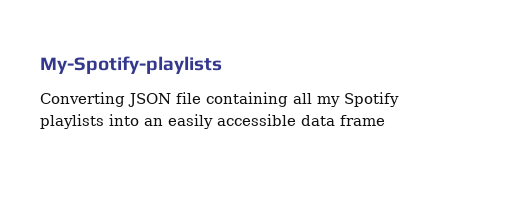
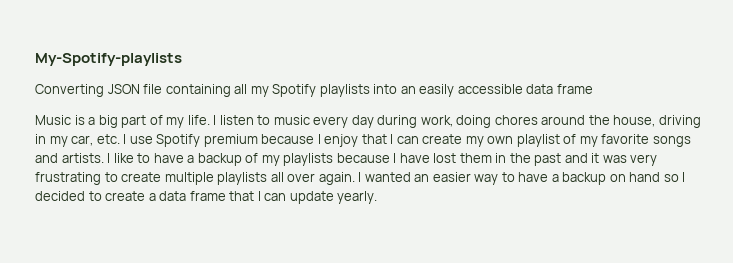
+ Music is a big part of my life. I listen to music every day during work, doing chores around the house, driving in my car, etc. I use Spotify premium because I enjoy that I can create my own playlist of my favorite songs and artists. I like to have a backup of my playlists because I have lost them in the past and it was very frustrating to create multiple playlists all over again. I wanted an easier way to have a backup on hand so I decided to create a data frame that I can update yearly.

